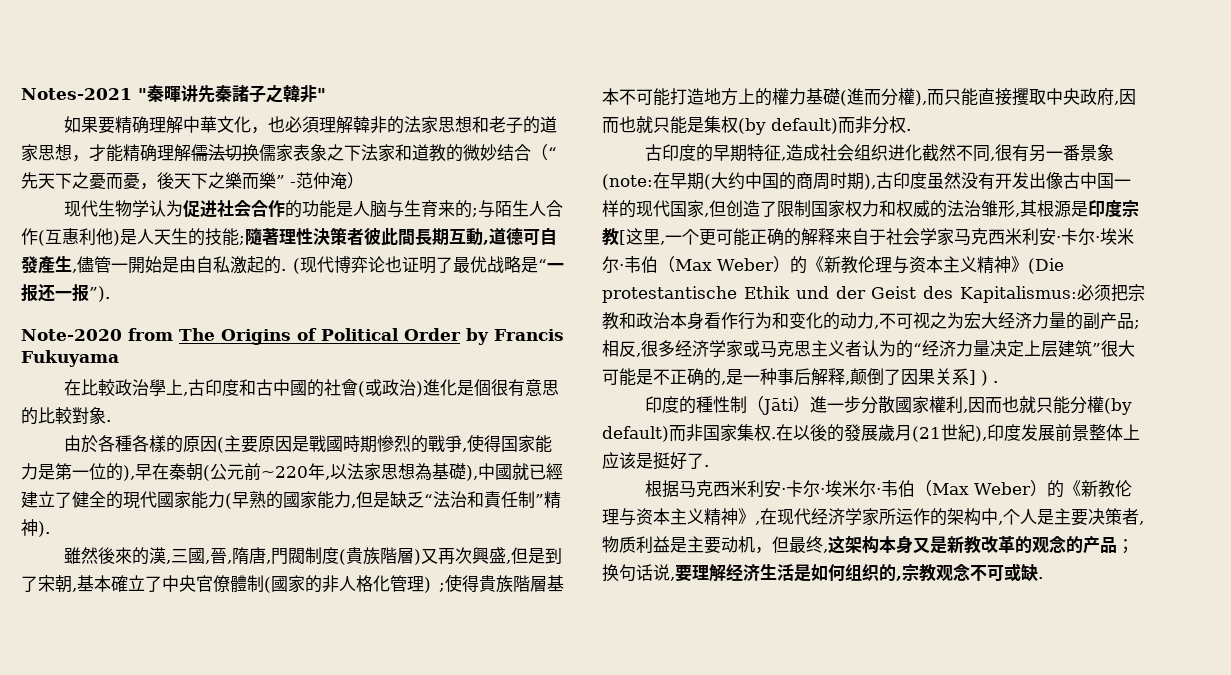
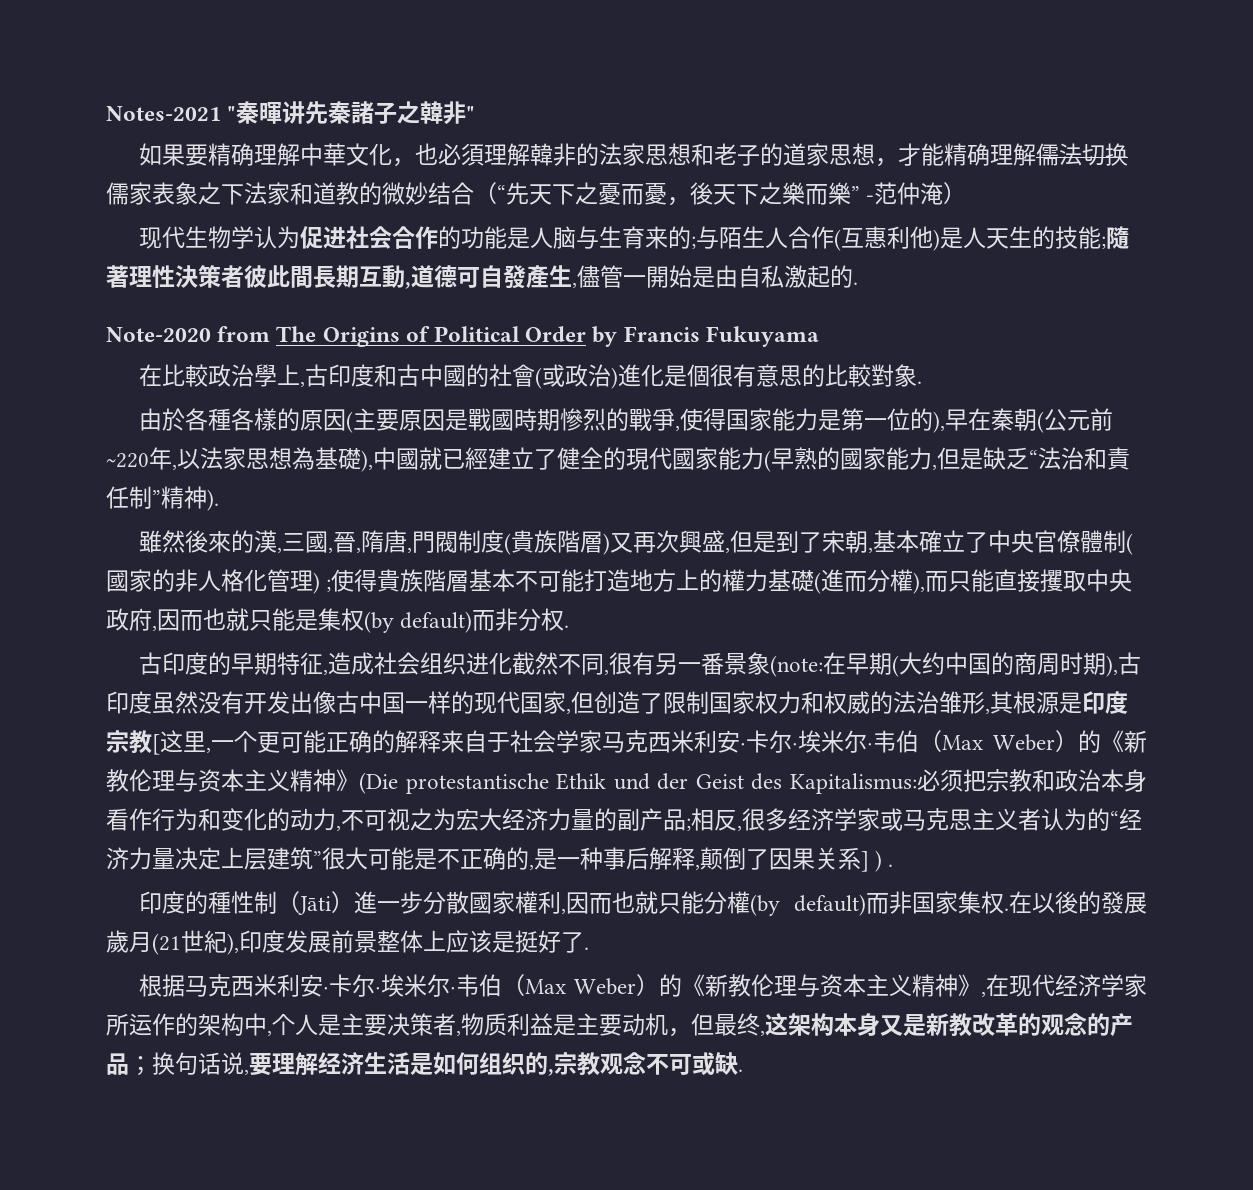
- (现代博弈论也证明了最优战略是“一报还一报”).

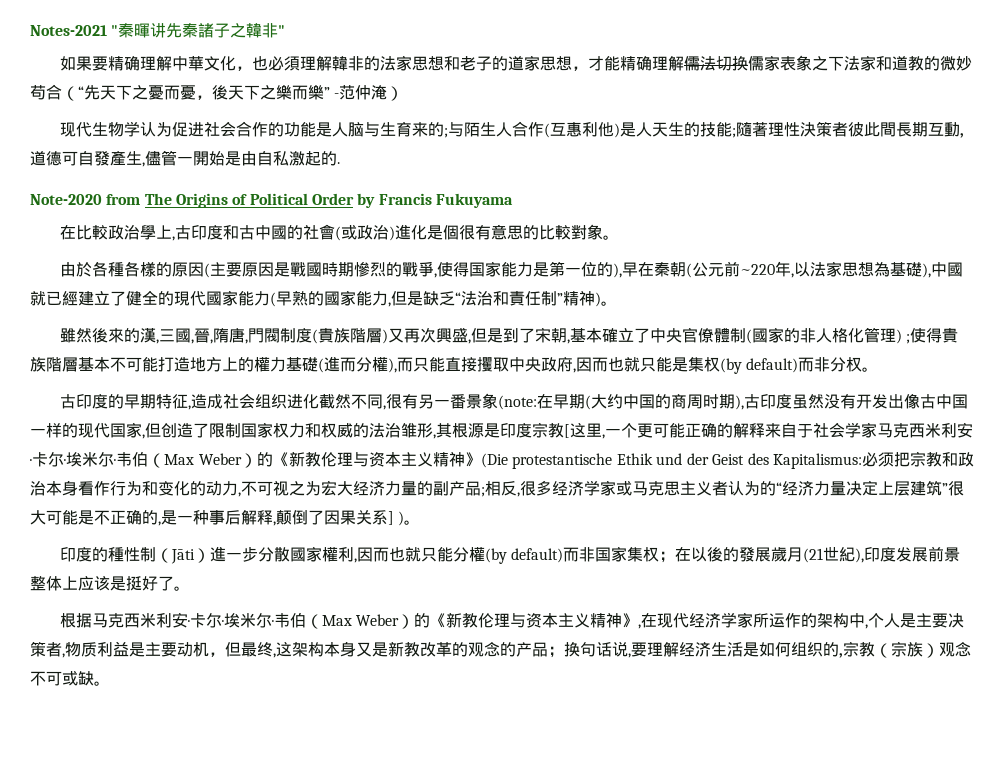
- 如果要精确理解中華文化，也必須理解韓非的法家思想和老子的道家思想，才能精确理解儒法切换儒家表象之下法家和道教的微妙结合（“先天下之憂而憂，後天下之樂而樂” -范仲淹）
+ 如果要精确理解中華文化，也必須理解韓非的法家思想和老子的道家思想，才能精确理解儒法切换儒家表象之下法家和道教的微妙苟合（“先天下之憂而憂，後天下之樂而樂” -范仲淹）
- 在比較政治學上,古印度和古中國的社會(或政治)進化是個很有意思的比較對象.
+ 在比較政治學上,古印度和古中國的社會(或政治)進化是個很有意思的比較對象。
- 由於各種各樣的原因(主要原因是戰國時期慘烈的戰爭,使得国家能力是第一位的),早在秦朝(公元前~220年,以法家思想為基礎),中國就已經建立了健全的現代國家能力(早熟的國家能力,但是缺乏“法治和責任制”精神).
+ 由於各種各樣的原因(主要原因是戰國時期慘烈的戰爭,使得国家能力是第一位的),早在秦朝(公元前~220年,以法家思想為基礎),中國就已經建立了健全的現代國家能力(早熟的國家能力,但是缺乏“法治和責任制”精神)。
- 使得貴族階層基本不可能打造地方上的權力基礎(進而分權),而只能直接攫取中央政府,因而也就只能是集权(by default)而非分权.
+ 使得貴族階層基本不可能打造地方上的權力基礎(進而分權),而只能直接攫取中央政府,因而也就只能是集权(by default)而非分权。
- 相反,很多经济学家或马克思主义者认为的“经济力量决定上层建筑”很大可能是不正确的,是一种事后解释,颠倒了因果关系] ) .
+ 相反,很多经济学家或马克思主义者认为的“经济力量决定上层建筑”很大可能是不正确的,是一种事后解释,颠倒了因果关系] )。
- 印度的種性制（Jāti）進一步分散國家權利,因而也就只能分權(by default)而非国家集权.在以後的發展歲月(21世紀),印度发展前景整体上应该是挺好了.
+ 印度的種性制（Jāti）進一步分散國家權利,因而也就只能分權(by default)而非国家集权；在以後的發展歲月(21世紀),印度发展前景整体上应该是挺好了。
- 换句话说,要理解经济生活是如何组织的,宗教观念不可或缺.
+ 换句话说,要理解经济生活是如何组织的,宗教（宗族）观念不可或缺。

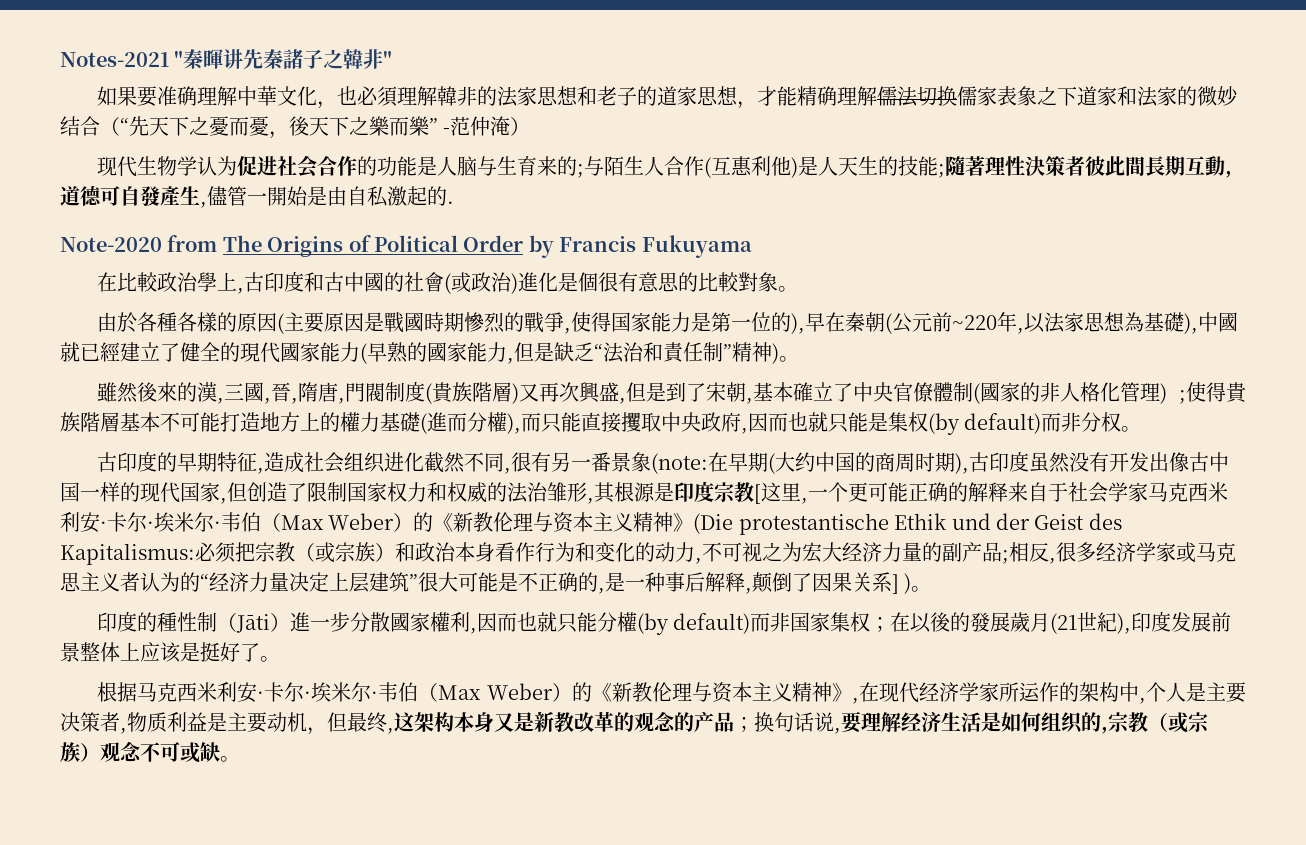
- 如果要精确理解中華文化，也必須理解韓非的法家思想和老子的道家思想，才能精确理解儒法切换儒家表象之下法家和道教的微妙苟合（“先天下之憂而憂，後天下之樂而樂” -范仲淹）
+ 如果要准确理解中華文化，也必須理解韓非的法家思想和老子的道家思想，才能精确理解儒法切换儒家表象之下道家和法家的微妙结合（“先天下之憂而憂，後天下之樂而樂” -范仲淹）
- 必须把宗教和政治本身看作行为和变化的动力,不可视之为宏大经济力量的副产品;
+ 必须把宗教（或宗族）和政治本身看作行为和变化的动力,不可视之为宏大经济力量的副产品;
- 换句话说,要理解经济生活是如何组织的,宗教（宗族）观念不可或缺。
+ 换句话说,要理解经济生活是如何组织的,宗教（或宗族）观念不可或缺。

